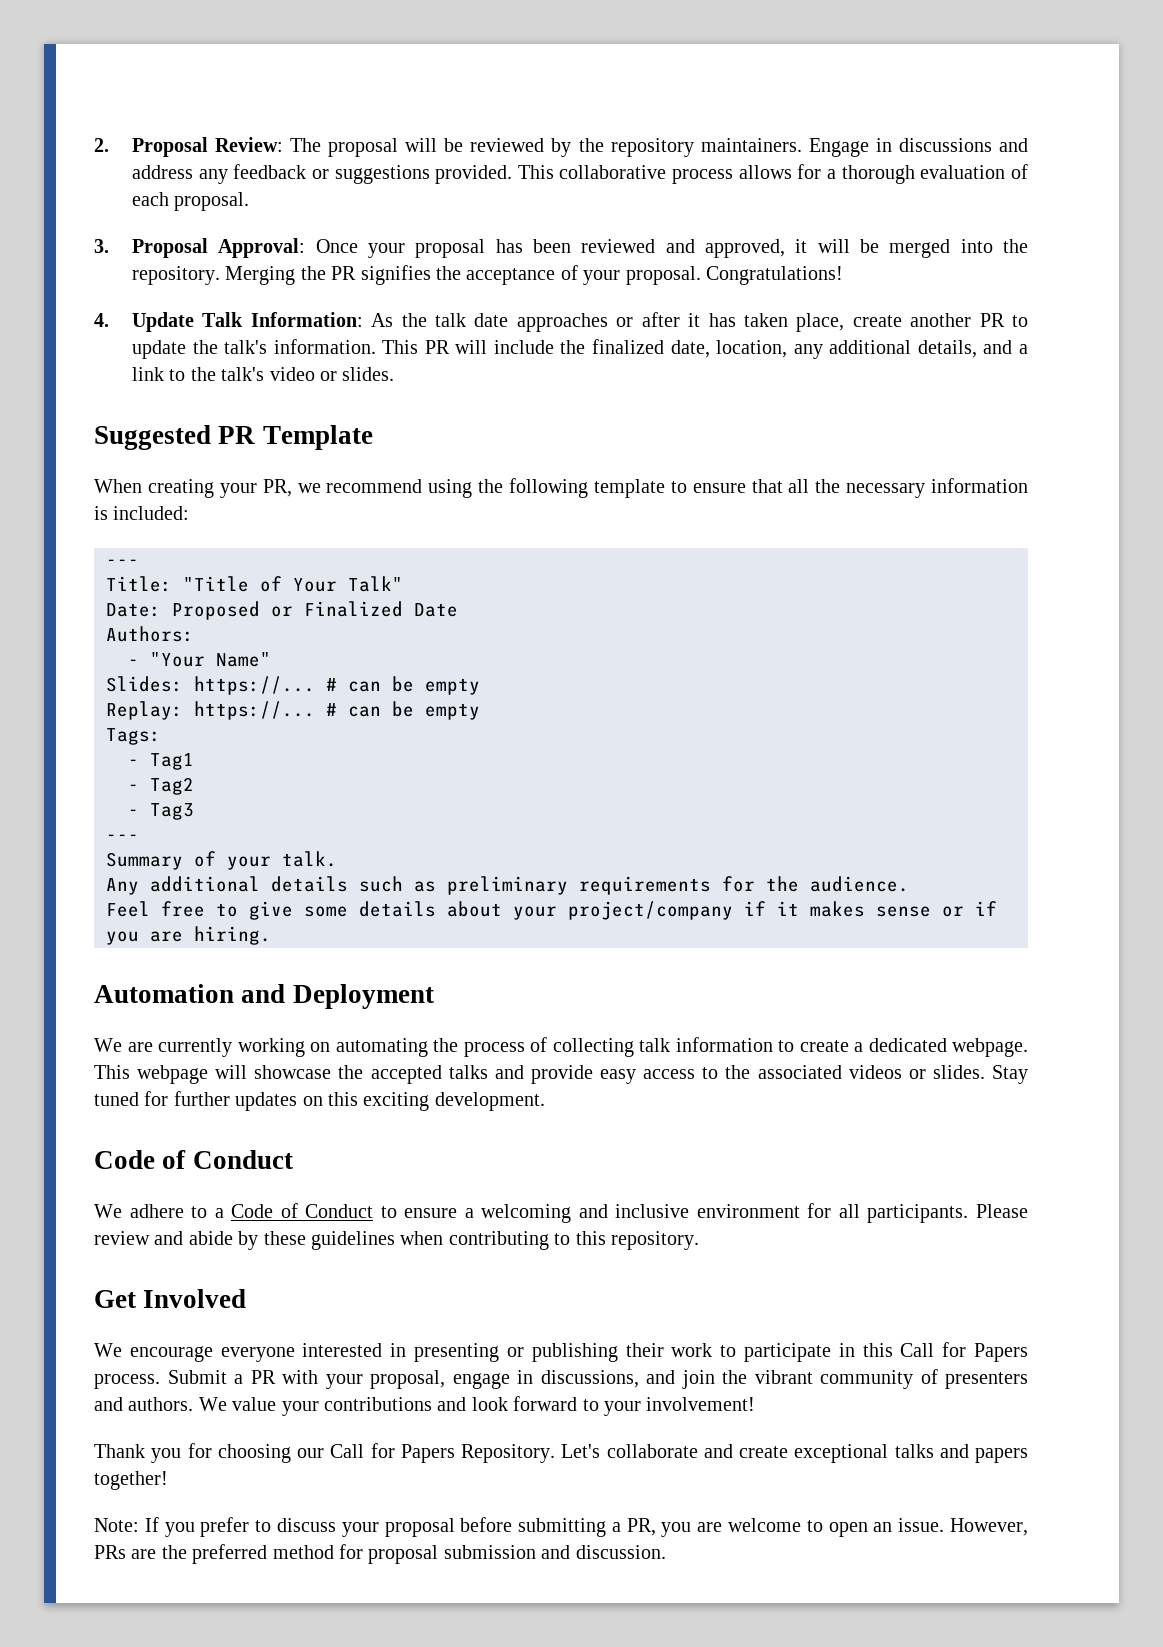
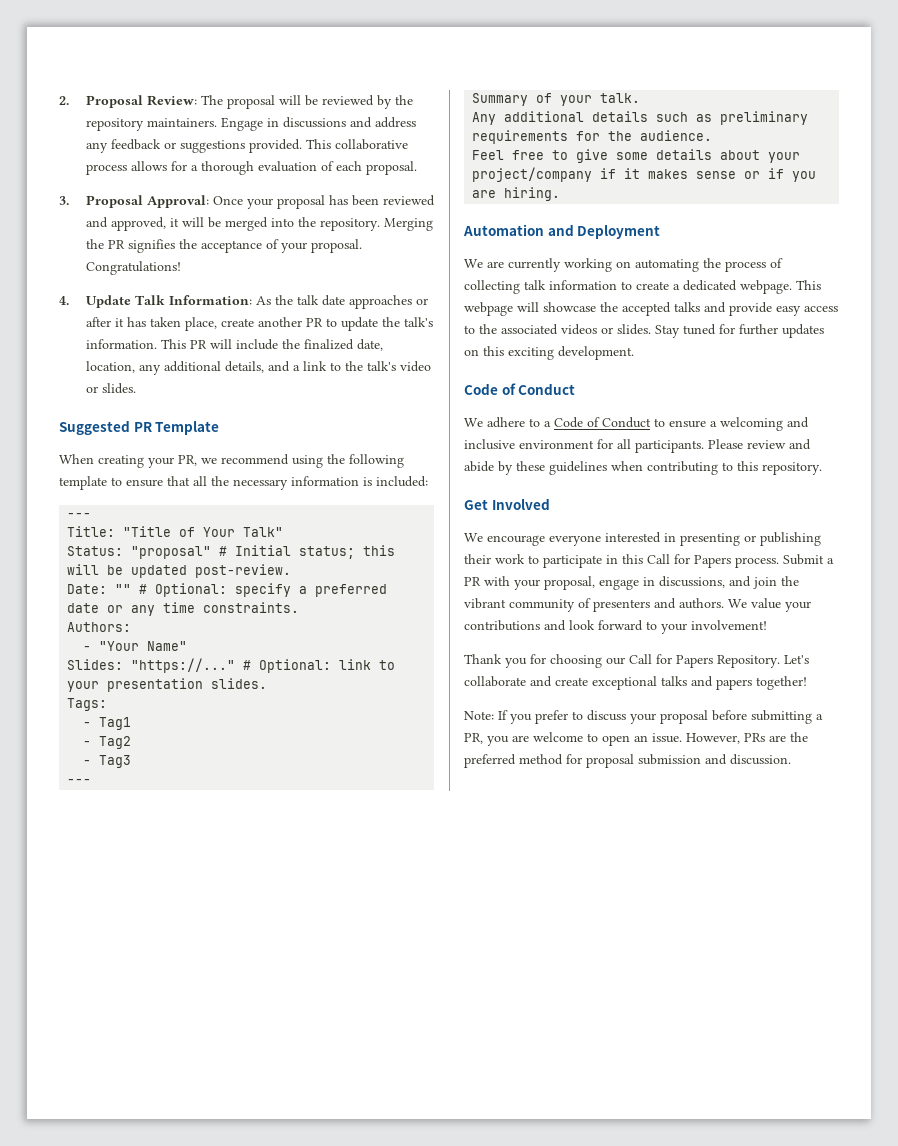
- Date: Proposed or Finalized Date
+ Status: "proposal" # Initial status; this will be updated post-review.
+ Date: "" # Optional: specify a preferred date or any time constraints.
- Slides: https://... # can be empty
- Replay: https://... # can be empty
+ Slides: "https://..." # Optional: link to your presentation slides.

